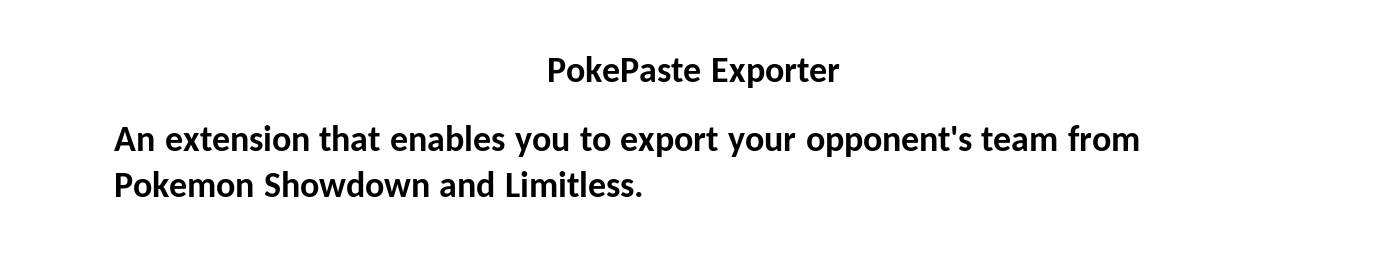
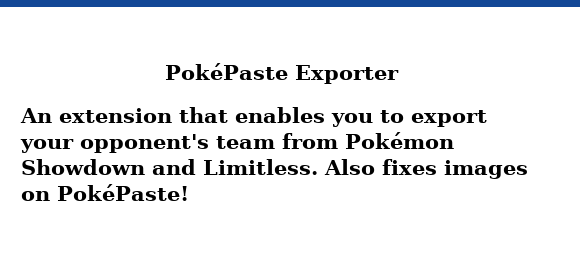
- PokePaste Exporter
+ PokéPaste Exporter
- An extension that enables you to export your opponent's team from Pokemon Showdown and Limitless.
+ An extension that enables you to export your opponent's team from Pokémon Showdown and Limitless.
+ Also fixes images on PokéPaste!

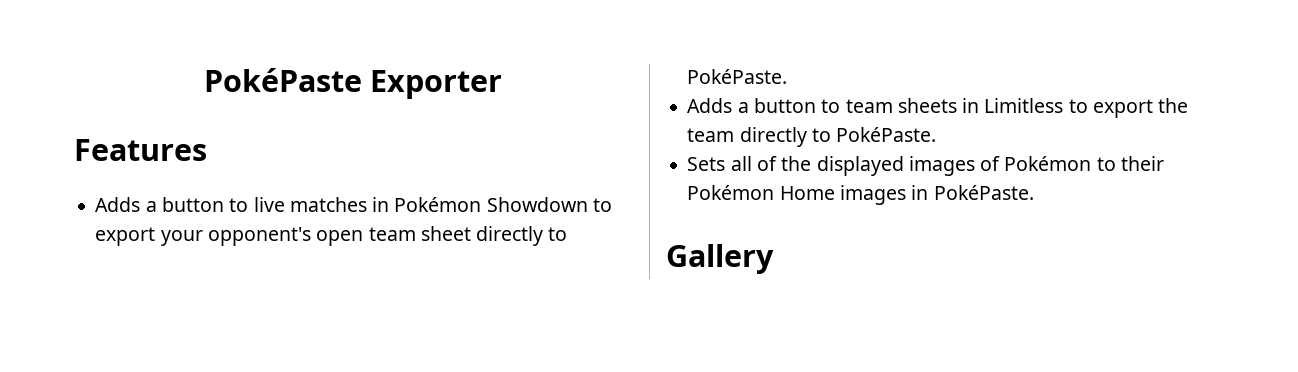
- An extension that enables you to export your opponent's team from Pokémon Showdown and Limitless. Also fixes images on PokéPaste!
+ Features
+ Adds a button to live matches in Pokémon Showdown to export your opponent's open team sheet directly to PokéPaste.
+ Adds a button to team sheets in Limitless to export the team directly to PokéPaste.
+ Sets all of the displayed images of Pokémon to their Pokémon Home images in PokéPaste.
+ Gallery

